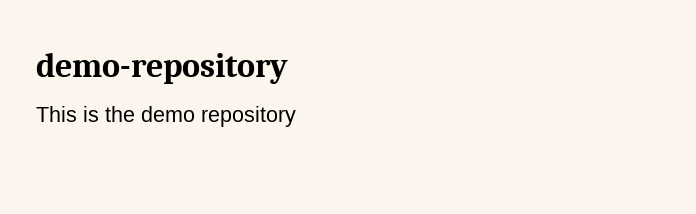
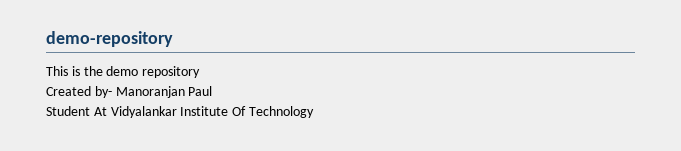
+ Created by- Manoranjan Paul
+ Student At Vidyalankar Institute Of Technology

